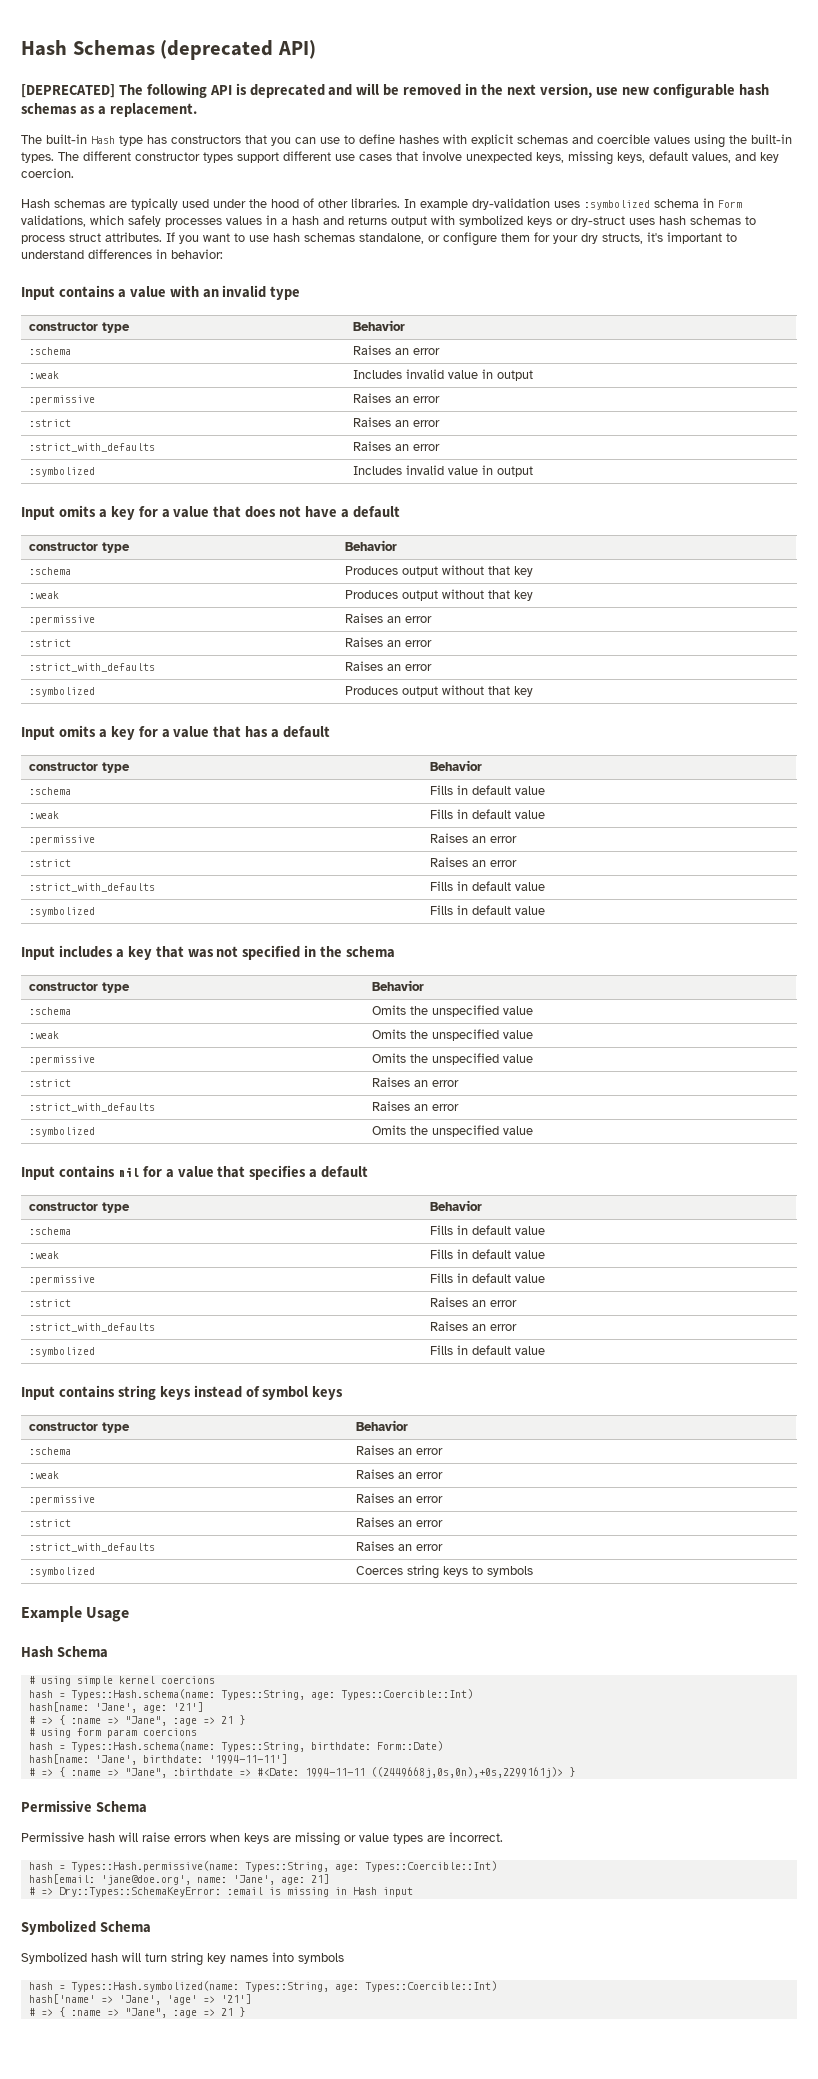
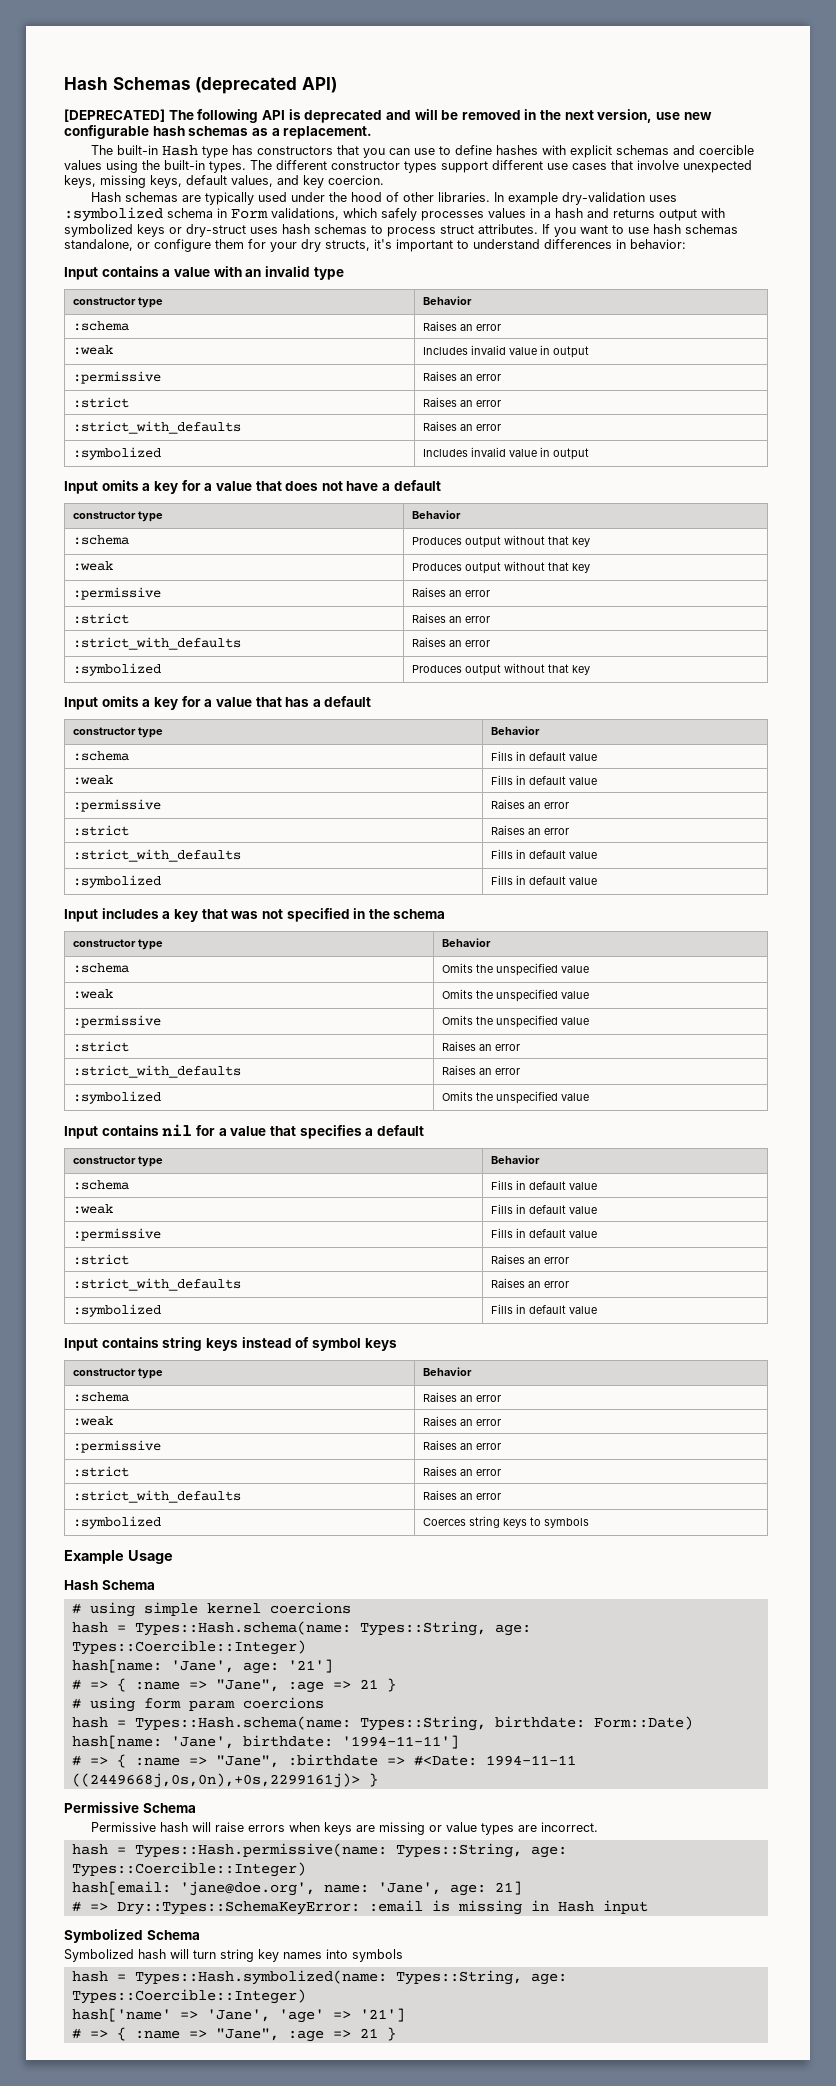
- hash = Types::Hash.schema(name: Types::String, age: Types::Coercible::Int)
+ hash = Types::Hash.schema(name: Types::String, age: Types::Coercible::Integer)
- hash = Types::Hash.permissive(name: Types::String, age: Types::Coercible::Int)
+ hash = Types::Hash.permissive(name: Types::String, age: Types::Coercible::Integer)
- hash = Types::Hash.symbolized(name: Types::String, age: Types::Coercible::Int)
+ hash = Types::Hash.symbolized(name: Types::String, age: Types::Coercible::Integer)

